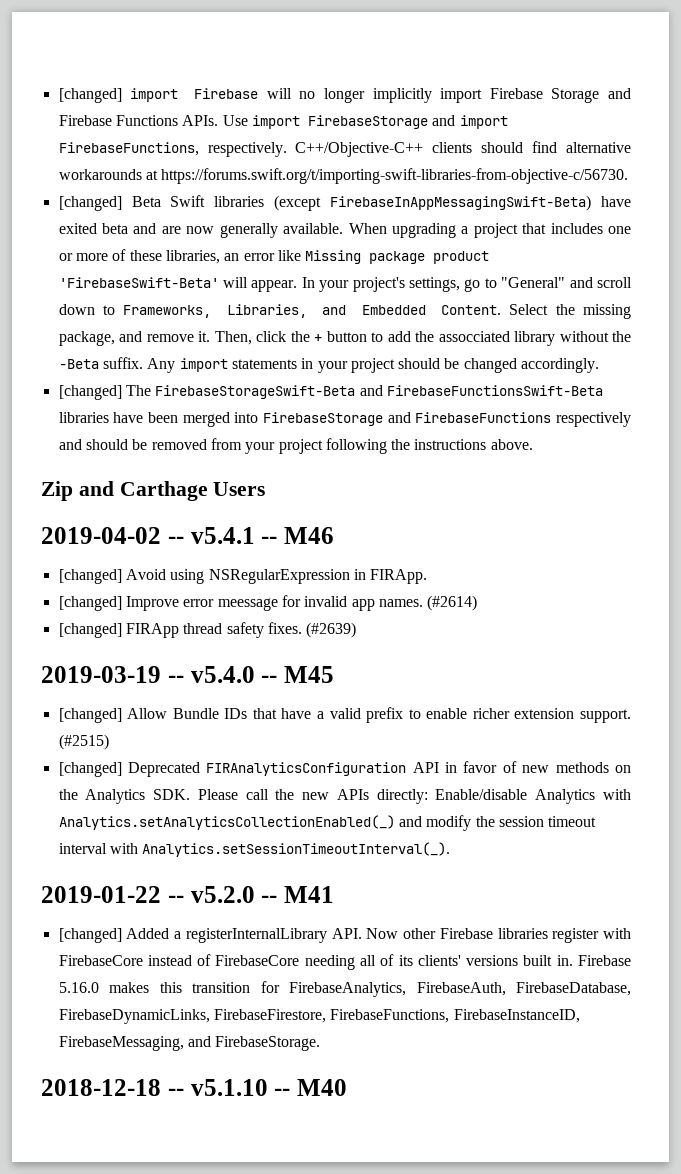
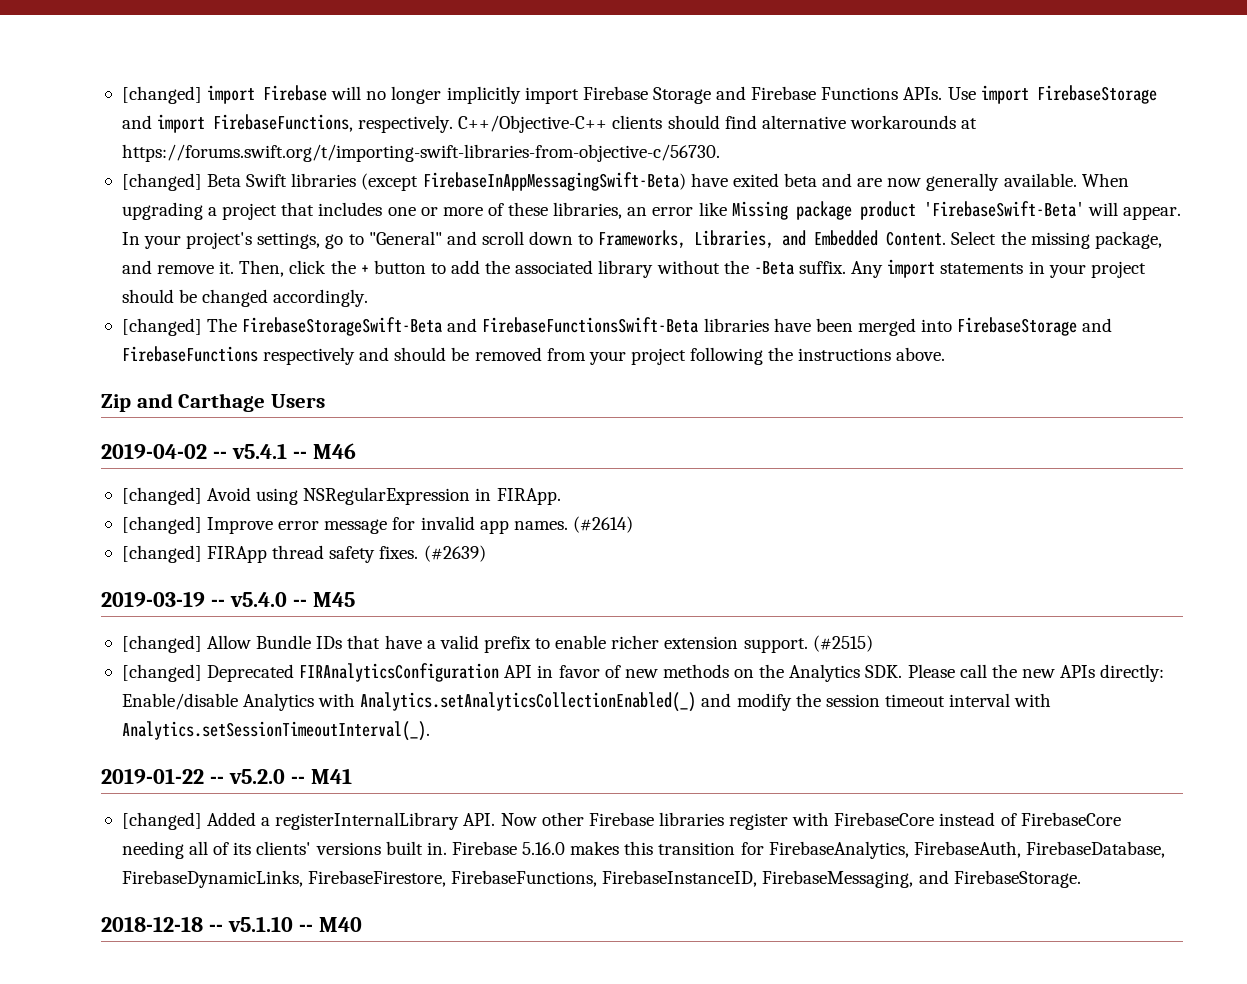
- Then, click the + button to add the assocciated library without the -Beta suffix.
+ Then, click the + button to add the associated library without the -Beta suffix.
- [changed] Improve error meessage for invalid app names.
+ [changed] Improve error message for invalid app names.

